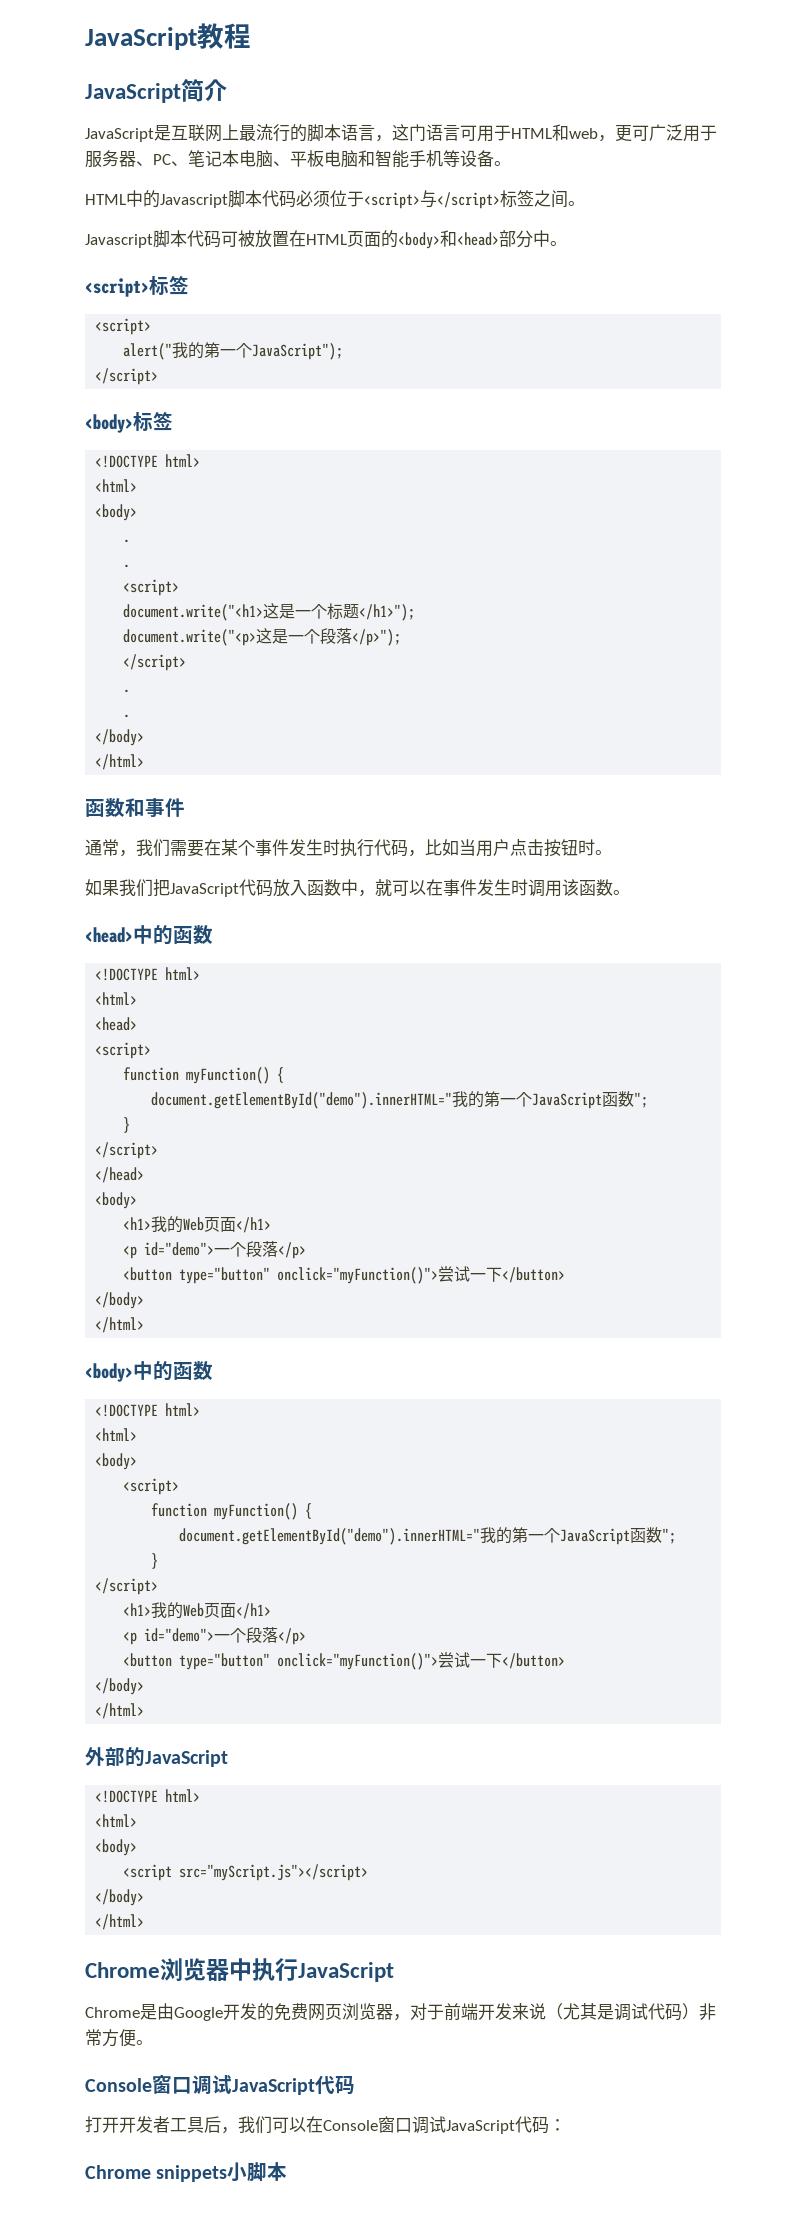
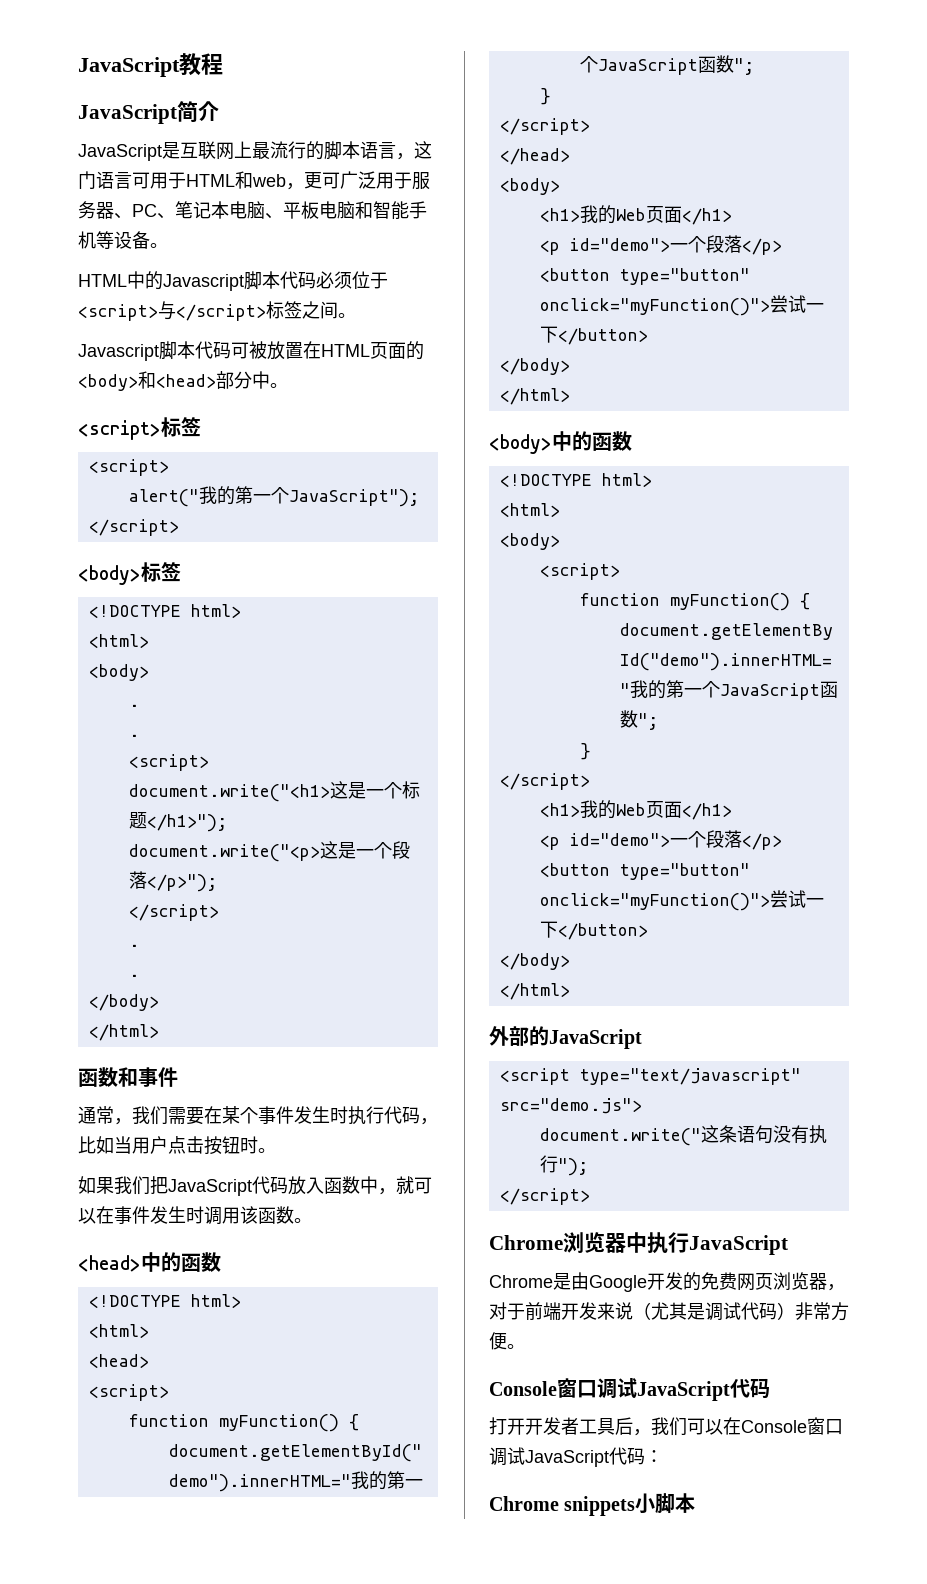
  外部的JavaScript
- <!DOCTYPE html>
- <html>
- <body>
- <script src="myScript.js"></script>
- </body>
- </html>
+ <script type="text/javascript" src="demo.js">
+ document.write("这条语句没有执行");
+ </script>

